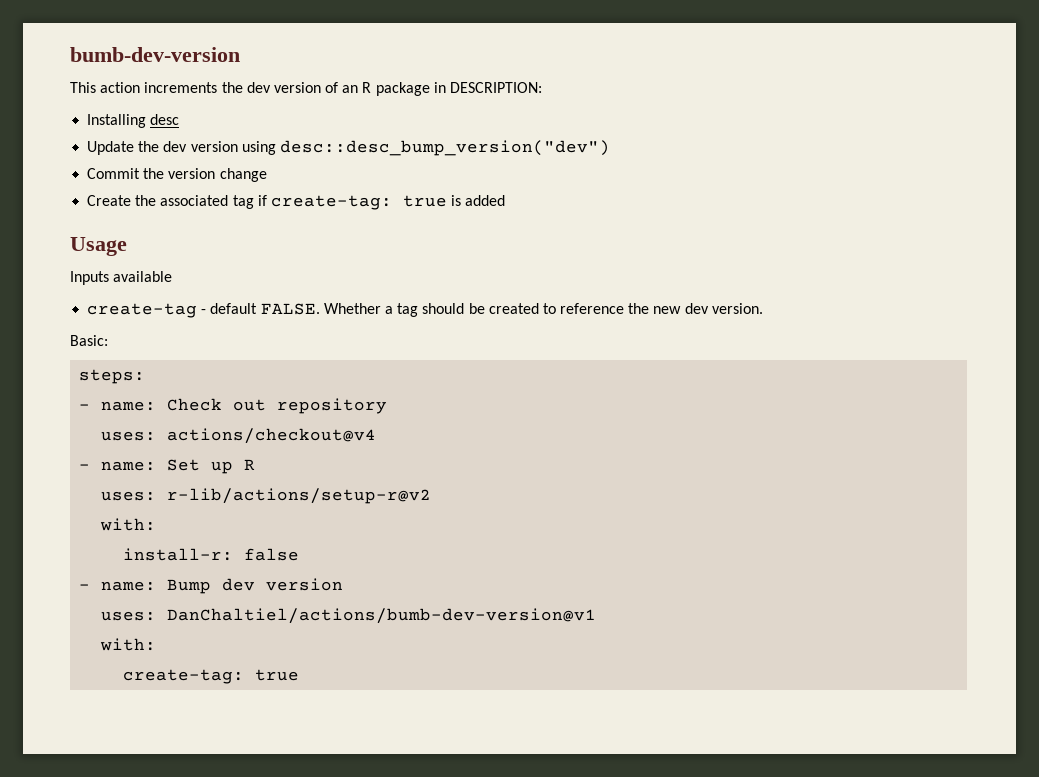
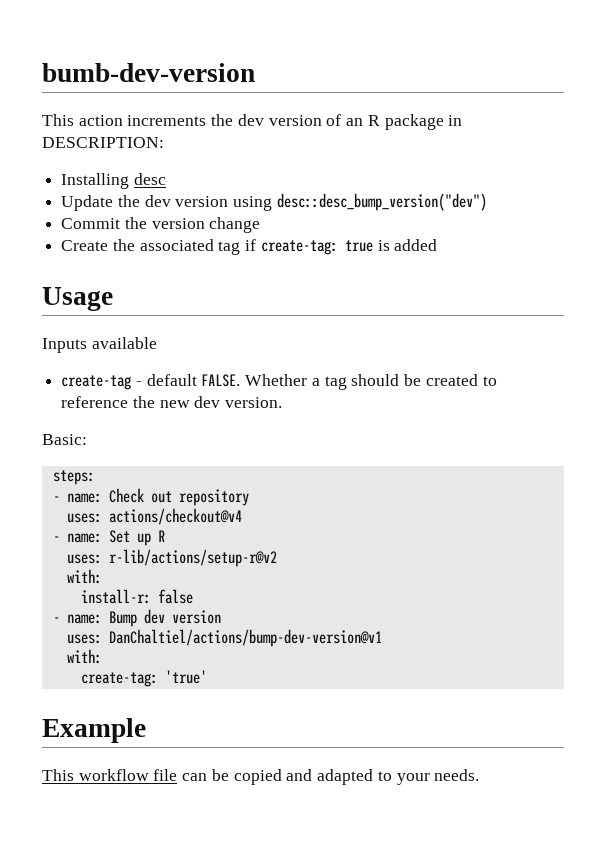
- uses: DanChaltiel/actions/bumb-dev-version@v1
+ uses: DanChaltiel/actions/bump-dev-version@v1
  with:
- create-tag: true
+ create-tag: 'true'
+ Example
+ This workflow file can be copied and adapted to your needs.

